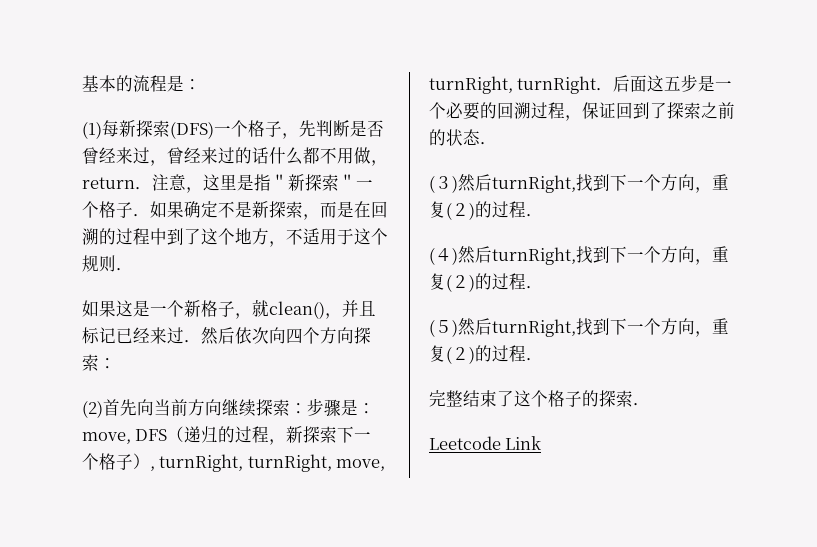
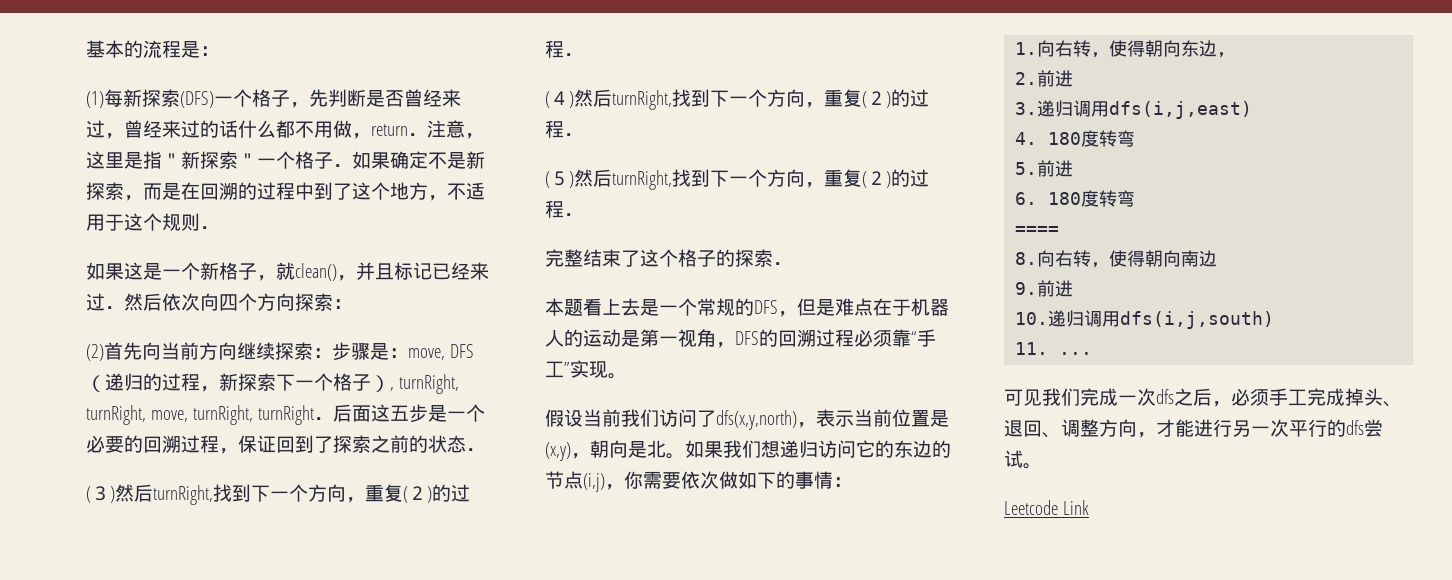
+ 本题看上去是一个常规的DFS，但是难点在于机器人的运动是第一视角，DFS的回溯过程必须靠“手工”实现。
+ 假设当前我们访问了dfs(x,y,north)，表示当前位置是(x,y)，朝向是北。如果我们想递归访问它的东边的节点(i,j)，你需要依次做如下的事情：
+ 1.向右转，使得朝向东边，
+ 2.前进
+ 3.递归调用dfs(i,j,east)
+ 4. 180度转弯
+ 5.前进
+ 6. 180度转弯
+ ====
+ 8.向右转，使得朝向南边
+ 9.前进
+ 10.递归调用dfs(i,j,south)
+ 11. ...
+ 可见我们完成一次dfs之后，必须手工完成掉头、退回、调整方向，才能进行另一次平行的dfs尝试。

